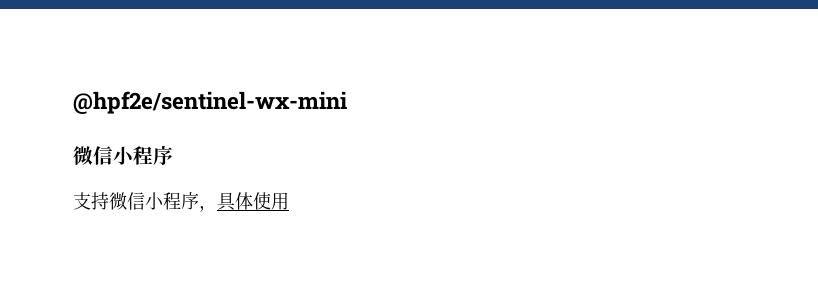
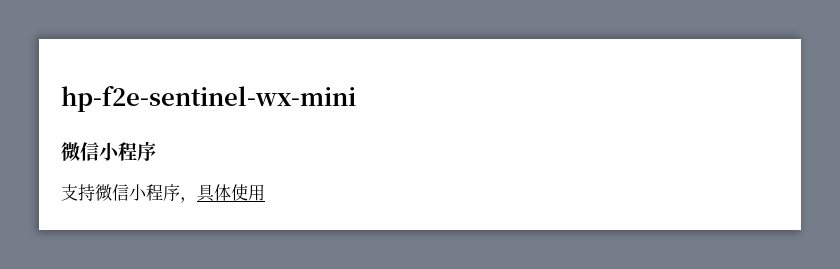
- @hpf2e/sentinel-wx-mini
+ hp-f2e-sentinel-wx-mini

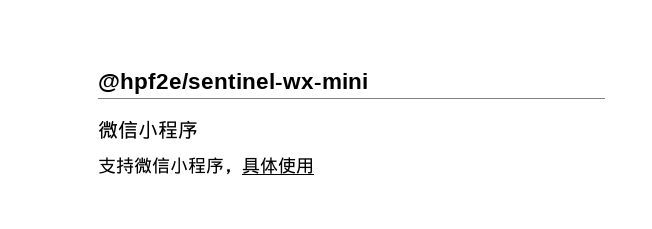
- hp-f2e-sentinel-wx-mini
+ @hpf2e/sentinel-wx-mini

